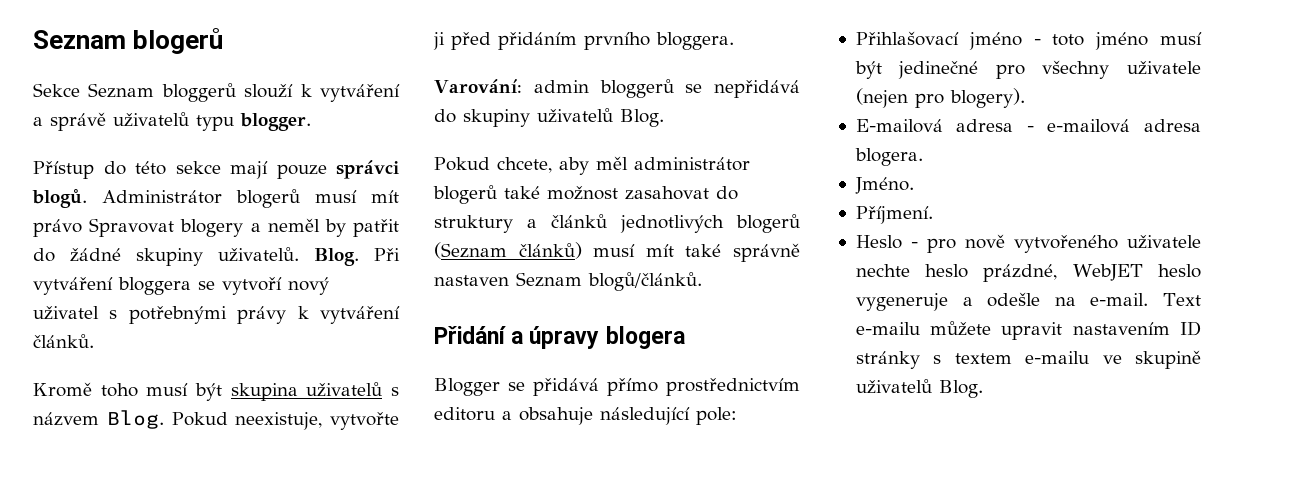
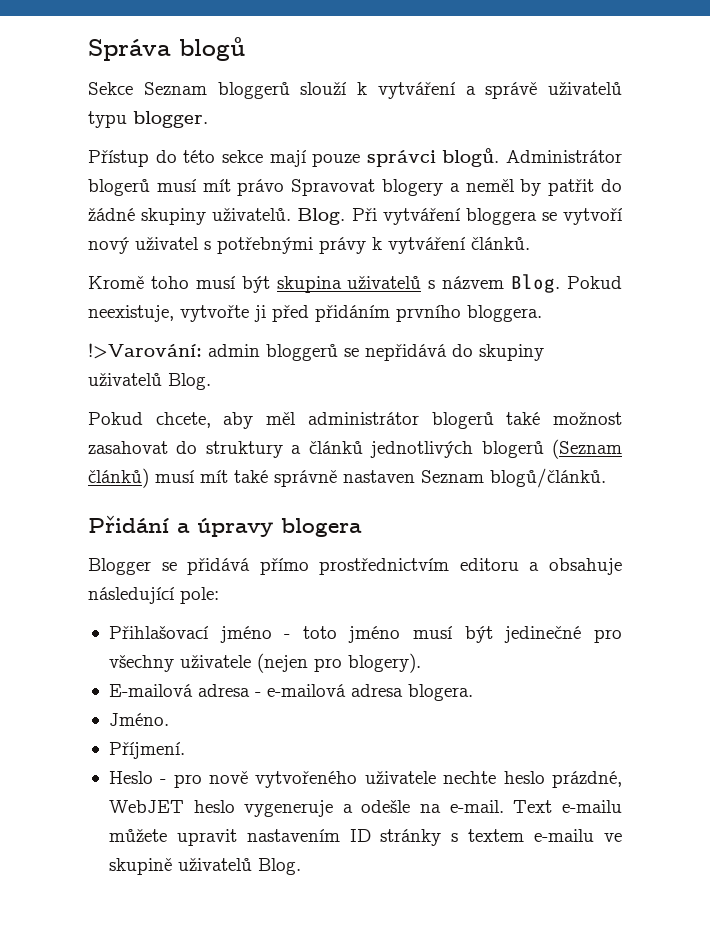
- Seznam blogerů
+ Správa blogů
- Varování: admin bloggerů se nepřidává do skupiny uživatelů Blog.
+ !>Varování: admin bloggerů se nepřidává do skupiny uživatelů Blog.

